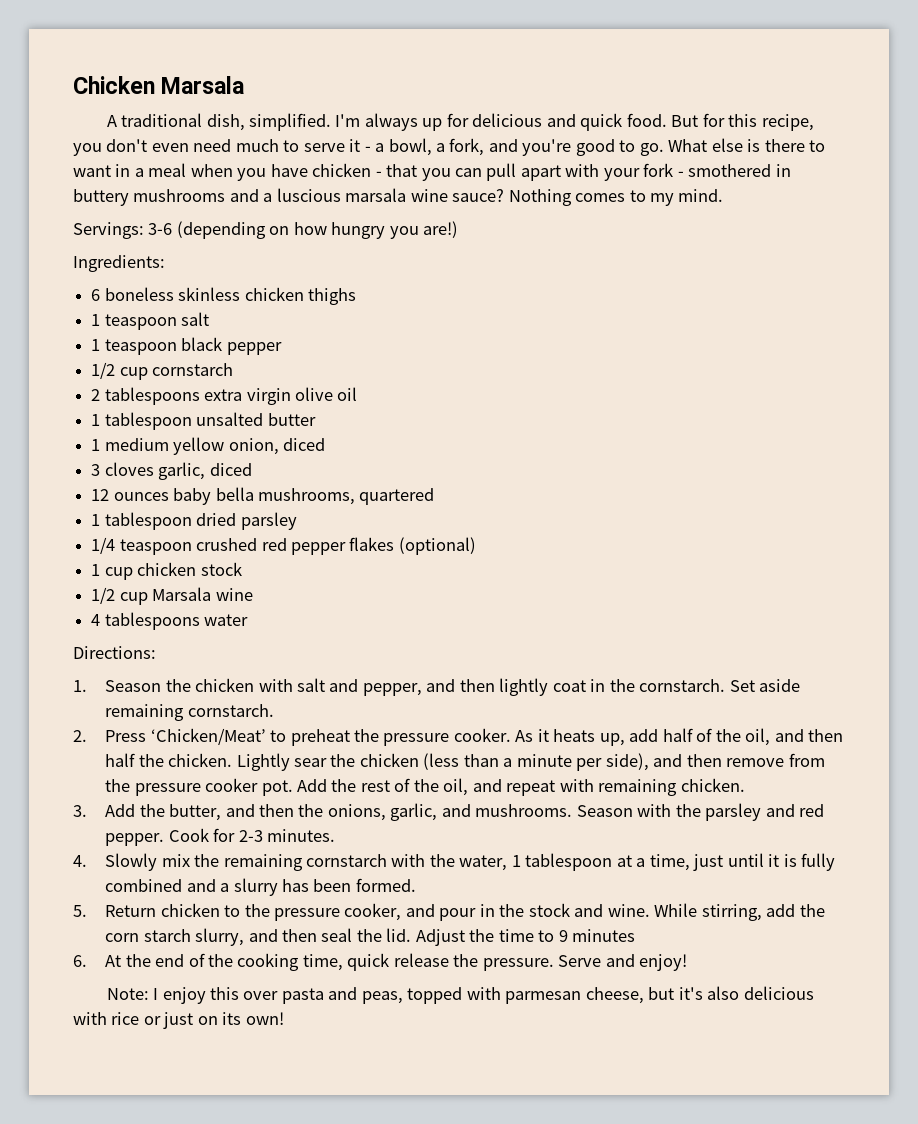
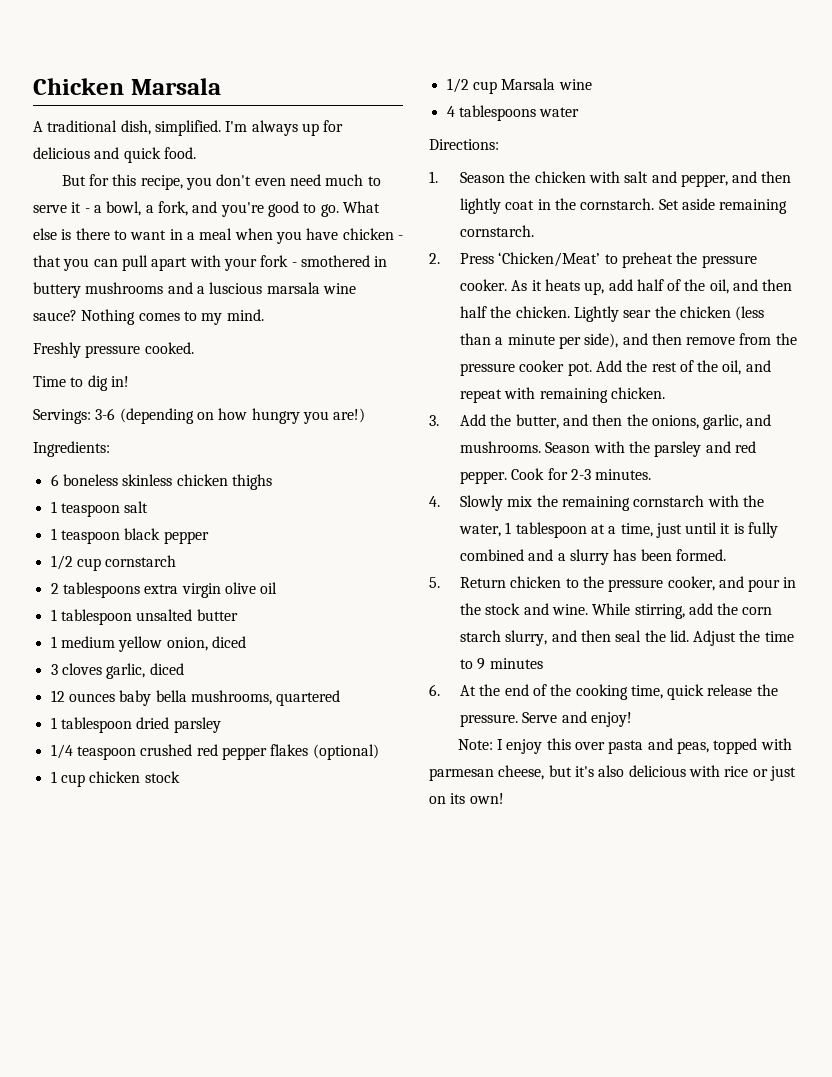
- I'm always up for delicious and quick food. But for this recipe, you don't even need much to serve it - a bowl, a fork, and you're good to go.
+ I'm always up for delicious and quick food.
+ But for this recipe, you don't even need much to serve it - a bowl, a fork, and you're good to go.
+ Freshly pressure cooked.
+ Time to dig in!

